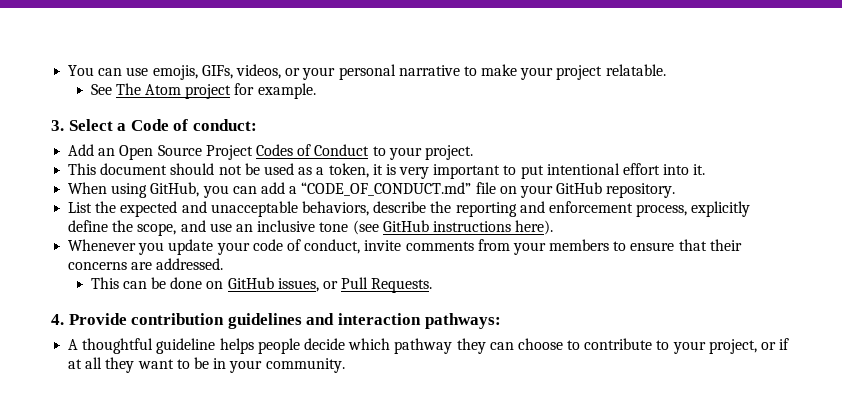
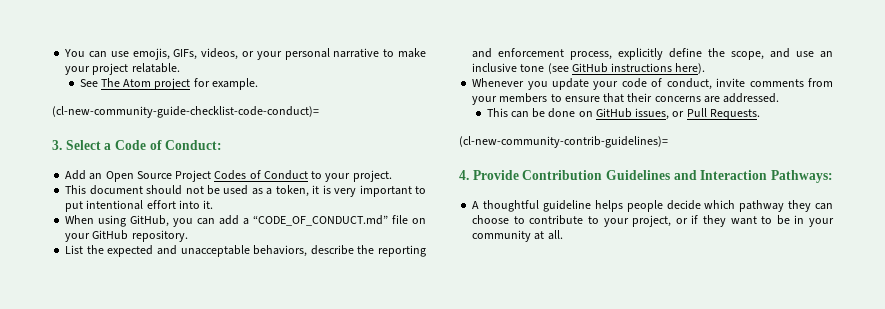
+ (cl-new-community-guide-checklist-code-conduct)=
- 3. Select a Code of conduct:
+ 3. Select a Code of Conduct:
+ (cl-new-community-contrib-guidelines)=
- 4. Provide contribution guidelines and interaction pathways:
+ 4. Provide Contribution Guidelines and Interaction Pathways:
- A thoughtful guideline helps people decide which pathway they can choose to contribute to your project, or if at all they want to be in your community.
+ A thoughtful guideline helps people decide which pathway they can choose to contribute to your project, or if they want to be in your community at all.

